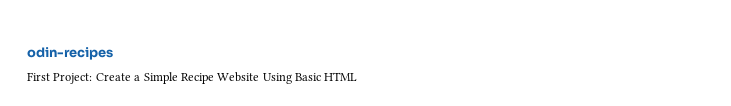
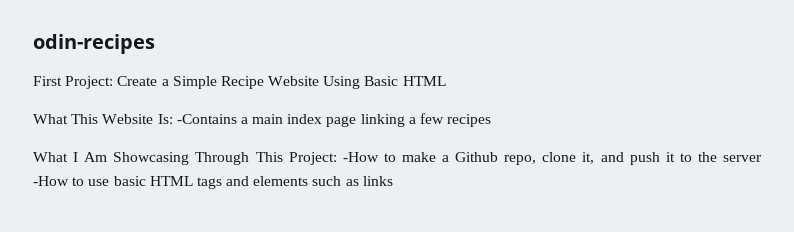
+ What This Website Is: -Contains a main index page linking a few recipes
+ What I Am Showcasing Through This Project: -How to make a Github repo, clone it, and push it to the server -How to use basic HTML tags and elements such as links

